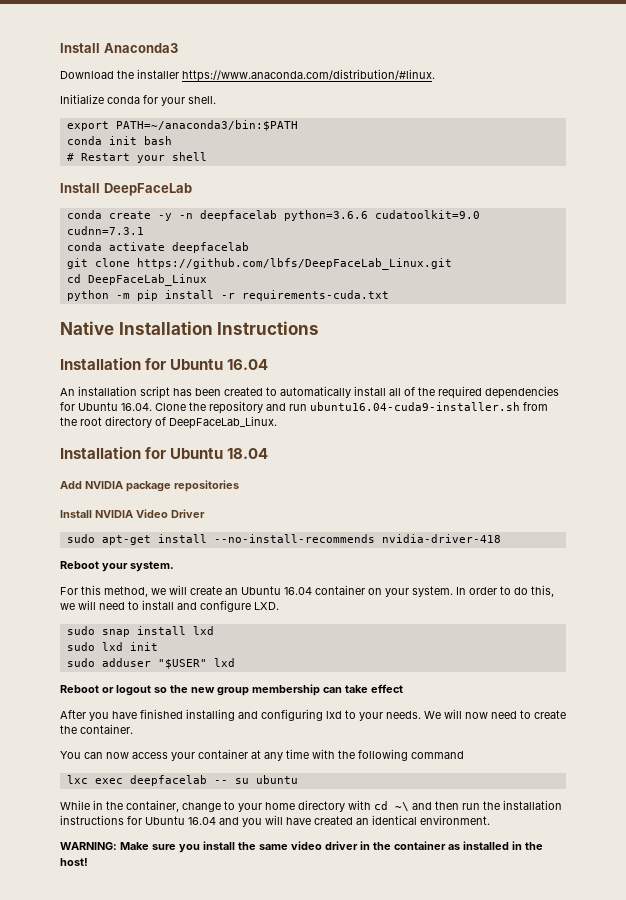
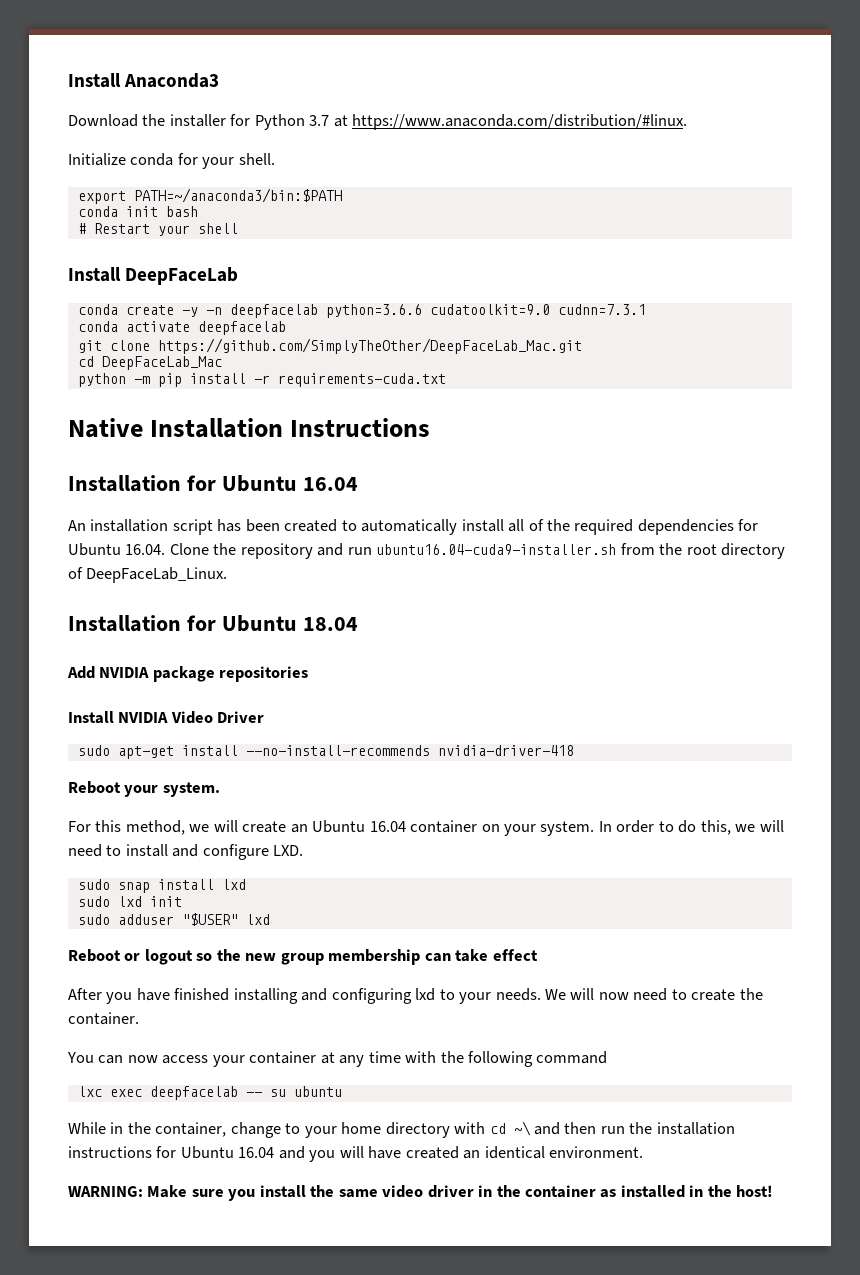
- Download the installer https://www.anaconda.com/distribution/#linux.
+ Download the installer for Python 3.7 at https://www.anaconda.com/distribution/#linux.
- git clone https://github.com/lbfs/DeepFaceLab_Linux.git
- cd DeepFaceLab_Linux
+ git clone https://github.com/SimplyTheOther/DeepFaceLab_Mac.git
+ cd DeepFaceLab_Mac

